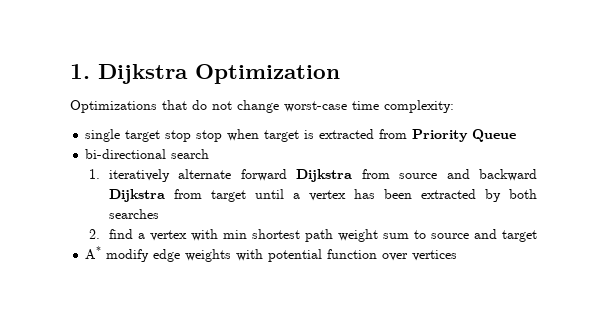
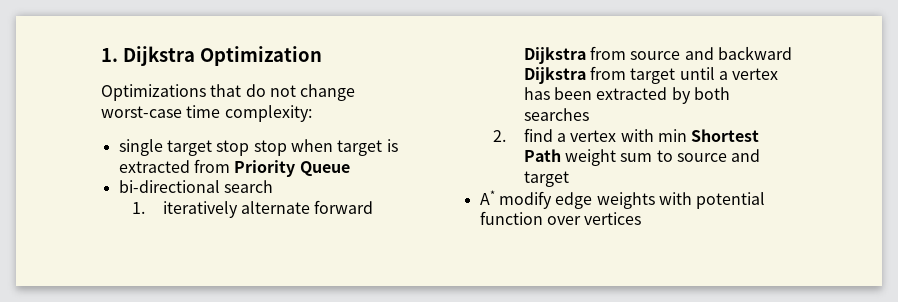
- 2. find a vertex with min shortest path weight sum to source and target
+ 2. find a vertex with min Shortest Path weight sum to source and target

